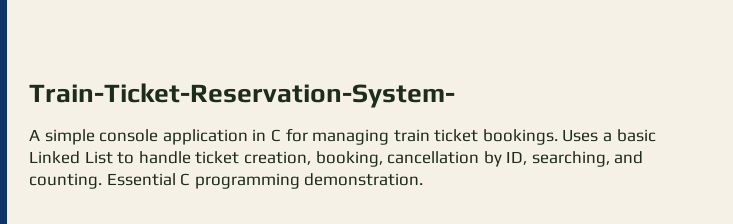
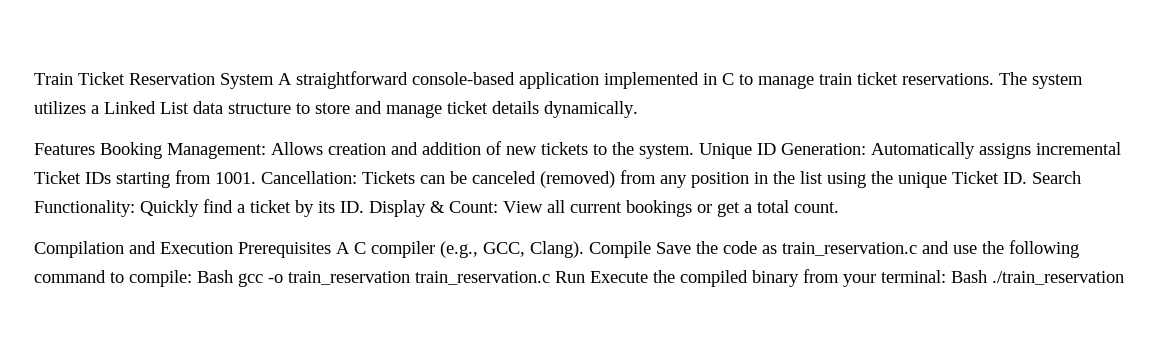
- Train-Ticket-Reservation-System-
- A simple console application in C for managing train ticket bookings. Uses a basic Linked List to handle ticket creation, booking, cancellation by ID, searching, and counting. Essential C programming demonstration.
+ Train Ticket Reservation System A straightforward console-based application implemented in C to manage train ticket reservations. The system utilizes a Linked List data structure to store and manage ticket details dynamically.
+ Features Booking Management: Allows creation and addition of new tickets to the system. Unique ID Generation: Automatically assigns incremental Ticket IDs starting from 1001. Cancellation: Tickets can be canceled (removed) from any position in the list using the unique Ticket ID. Search Functionality: Quickly find a ticket by its ID. Display & Count: View all current bookings or get a total count.
+ Compilation and Execution Prerequisites A C compiler (e.g., GCC, Clang). Compile Save the code as train_reservation.c and use the following command to compile: Bash gcc -o train_reservation train_reservation.c Run Execute the compiled binary from your terminal: Bash ./train_reservation

